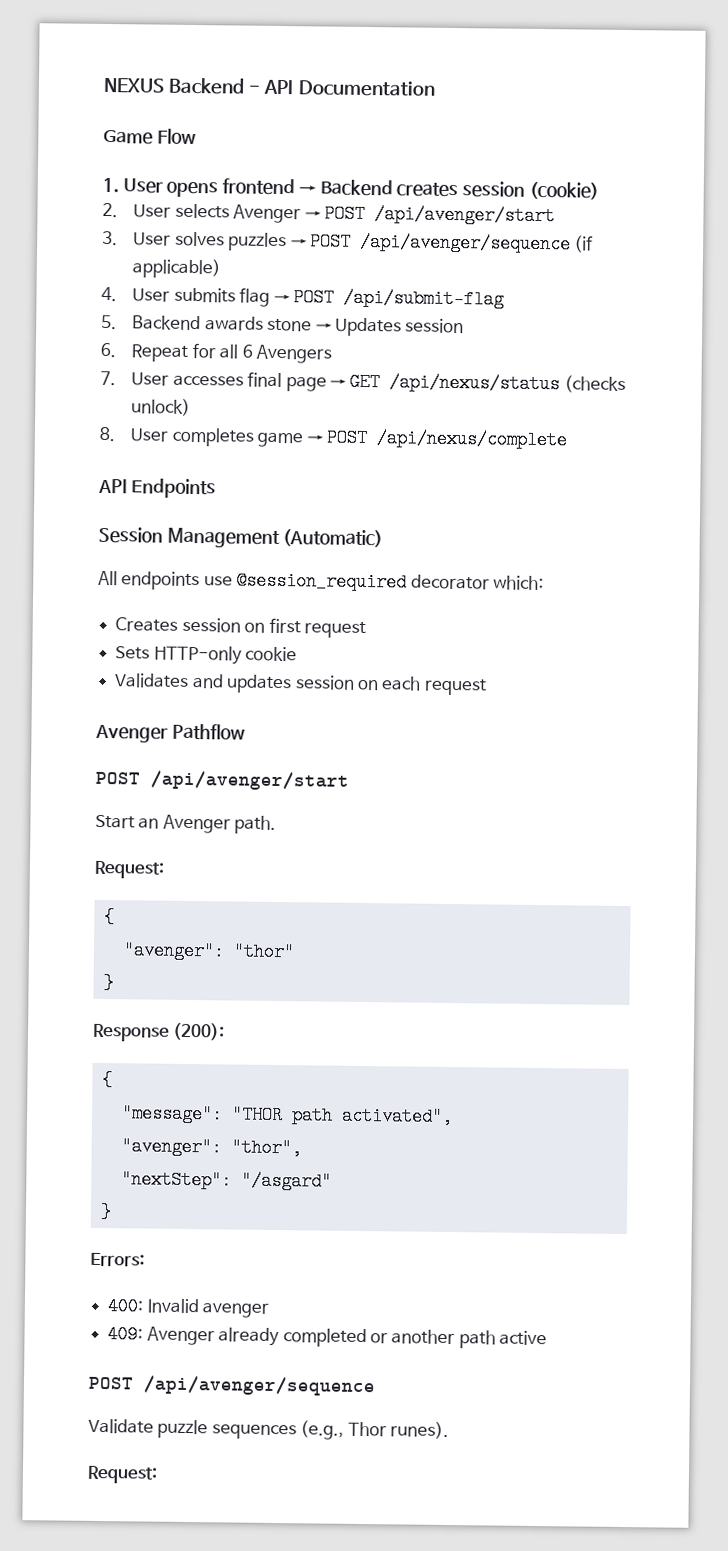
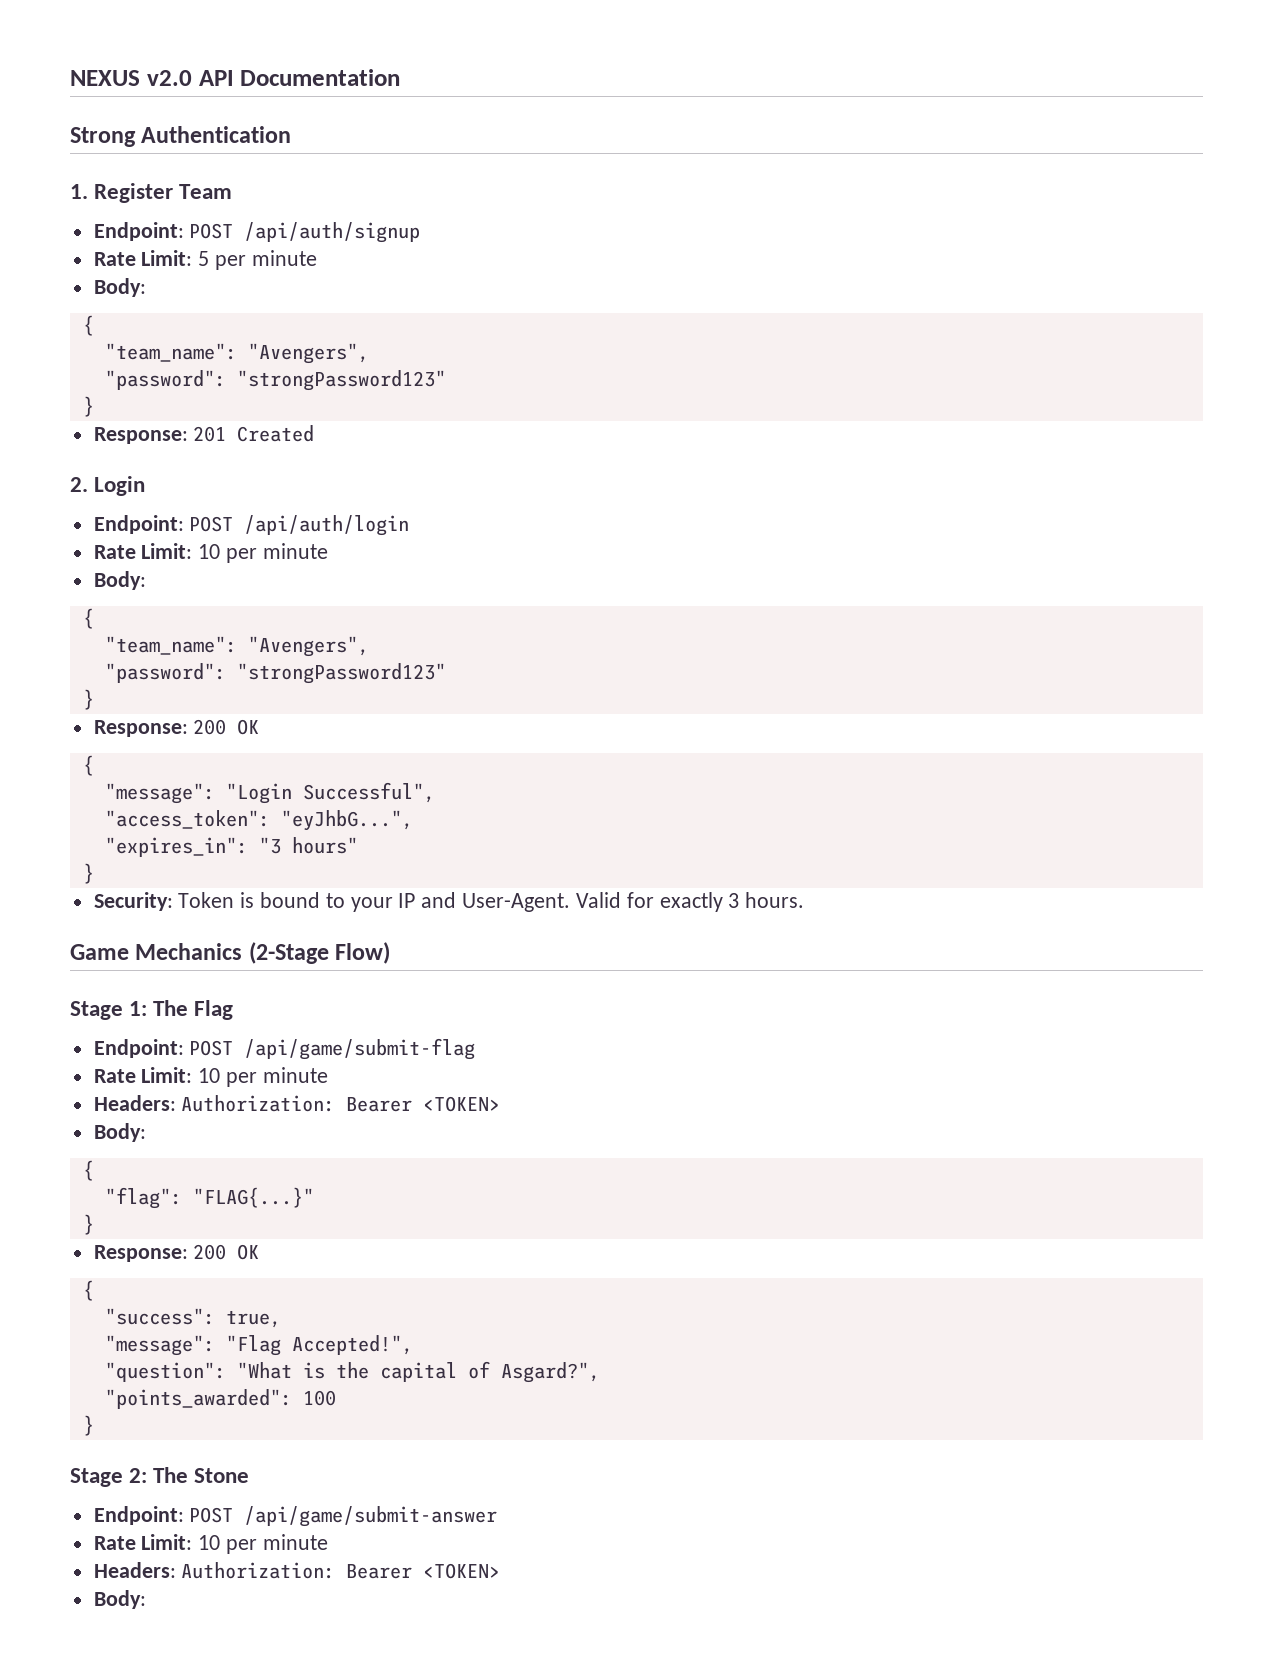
- NEXUS Backend - API Documentation
+ NEXUS v2.0 API Documentation
- Game Flow
+ Strong Authentication
- 1. User opens frontend → Backend creates session (cookie)
- 2. User selects Avenger → POST /api/avenger/start
- 3. User solves puzzles → POST /api/avenger/sequence (if applicable)
- 4. User submits flag → POST /api/submit-flag
- 5. Backend awards stone → Updates session
- 6. Repeat for all 6 Avengers
- 7. User accesses final page → GET /api/nexus/status (checks unlock)
- 8. User completes game → POST /api/nexus/complete
- API Endpoints
- Session Management (Automatic)
- All endpoints use @session_required decorator which:
- Creates session on first request
- Sets HTTP-only cookie
- Validates and updates session on each request
- Avenger Pathflow
- POST /api/avenger/start
- Start an Avenger path.
- Request:
+ 1. Register Team
+ Endpoint: POST /api/auth/signup
+ Rate Limit: 5 per minute
+ Body:
  {
- "avenger": "thor"
+ "team_name": "Avengers",
+ "password": "strongPassword123"
  }
- Response (200):
+ Response: 201 Created
+ 2. Login
+ Endpoint: POST /api/auth/login
+ Rate Limit: 10 per minute
+ Body:
  {
- "message": "THOR path activated",
- "avenger": "thor",
- "nextStep": "/asgard"
+ "team_name": "Avengers",
+ "password": "strongPassword123"
  }
- Errors:
- 400: Invalid avenger
- 409: Avenger already completed or another path active
- POST /api/avenger/sequence
- Validate puzzle sequences (e.g., Thor runes).
- Request:
+ Response: 200 OK
+ {
+ "message": "Login Successful",
+ "access_token": "eyJhbG...",
+ "expires_in": "3 hours"
+ }
+ Security: Token is bound to your IP and User-Agent. Valid for exactly 3 hours.
+ Game Mechanics (2-Stage Flow)
+ Stage 1: The Flag
+ Endpoint: POST /api/game/submit-flag
+ Rate Limit: 10 per minute
+ Headers: Authorization: Bearer <TOKEN>
+ Body:
+ {
+ "flag": "FLAG{...}"
+ }
+ Response: 200 OK
+ {
+ "success": true,
+ "message": "Flag Accepted!",
+ "question": "What is the capital of Asgard?",
+ "points_awarded": 100
+ }
+ Stage 2: The Stone
+ Endpoint: POST /api/game/submit-answer
+ Rate Limit: 10 per minute
+ Headers: Authorization: Bearer <TOKEN>
+ Body:

